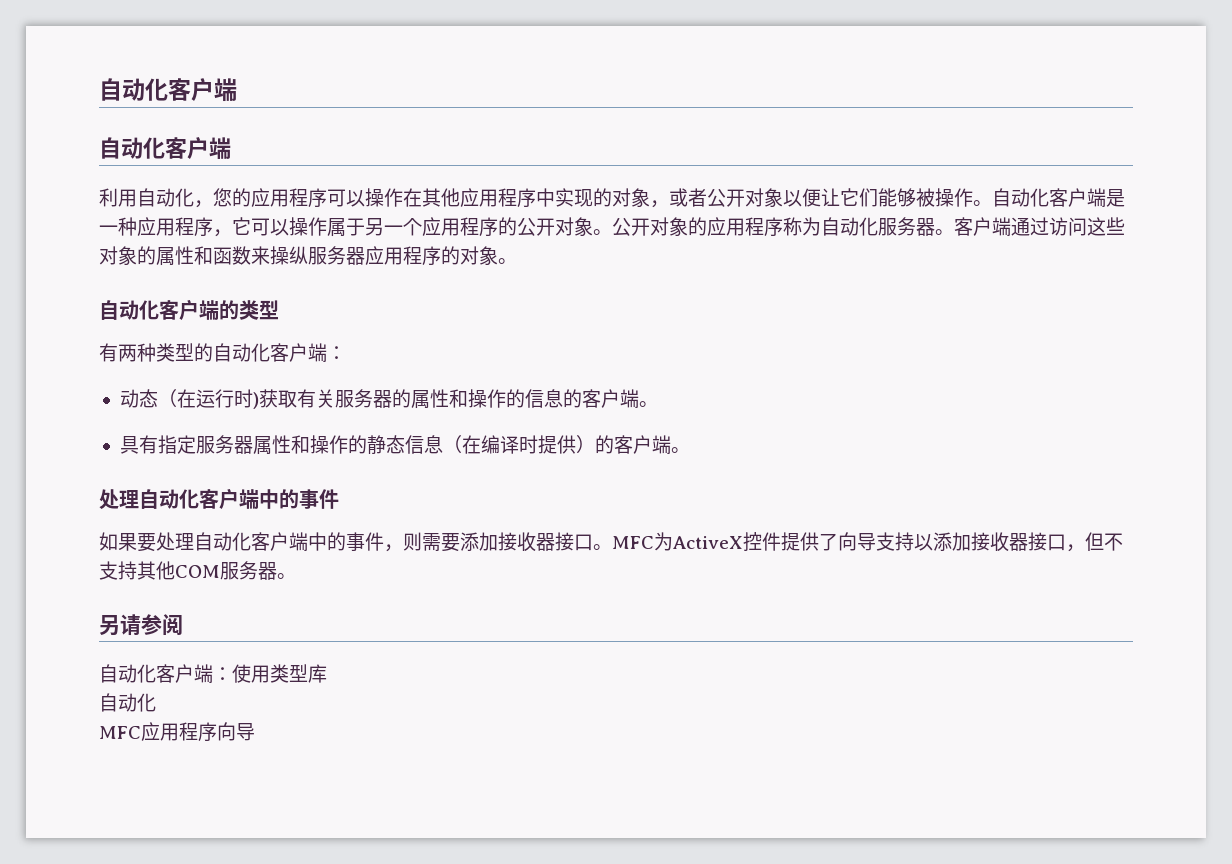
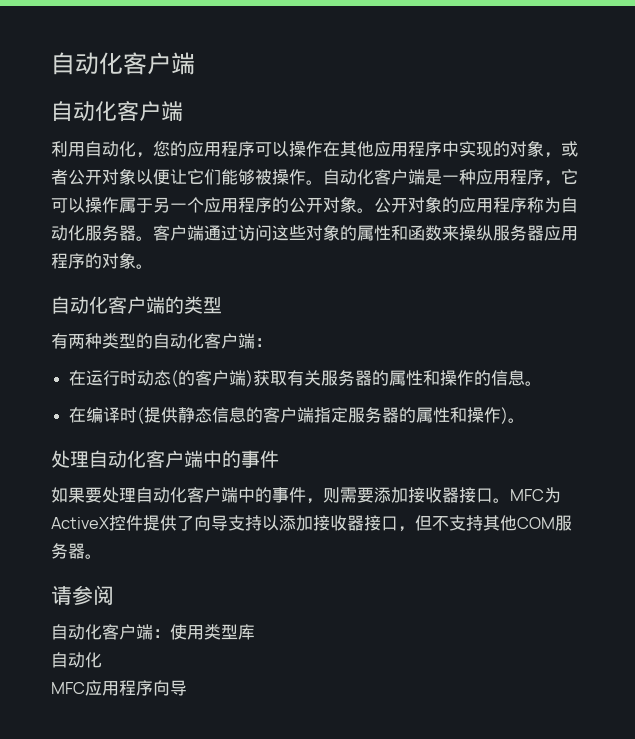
- 动态（在运行时)获取有关服务器的属性和操作的信息的客户端。
- 具有指定服务器属性和操作的静态信息（在编译时提供）的客户端。
+ 在运行时动态(的客户端)获取有关服务器的属性和操作的信息。
+ 在编译时(提供静态信息的客户端指定服务器的属性和操作)。
- 另请参阅
+ 请参阅

